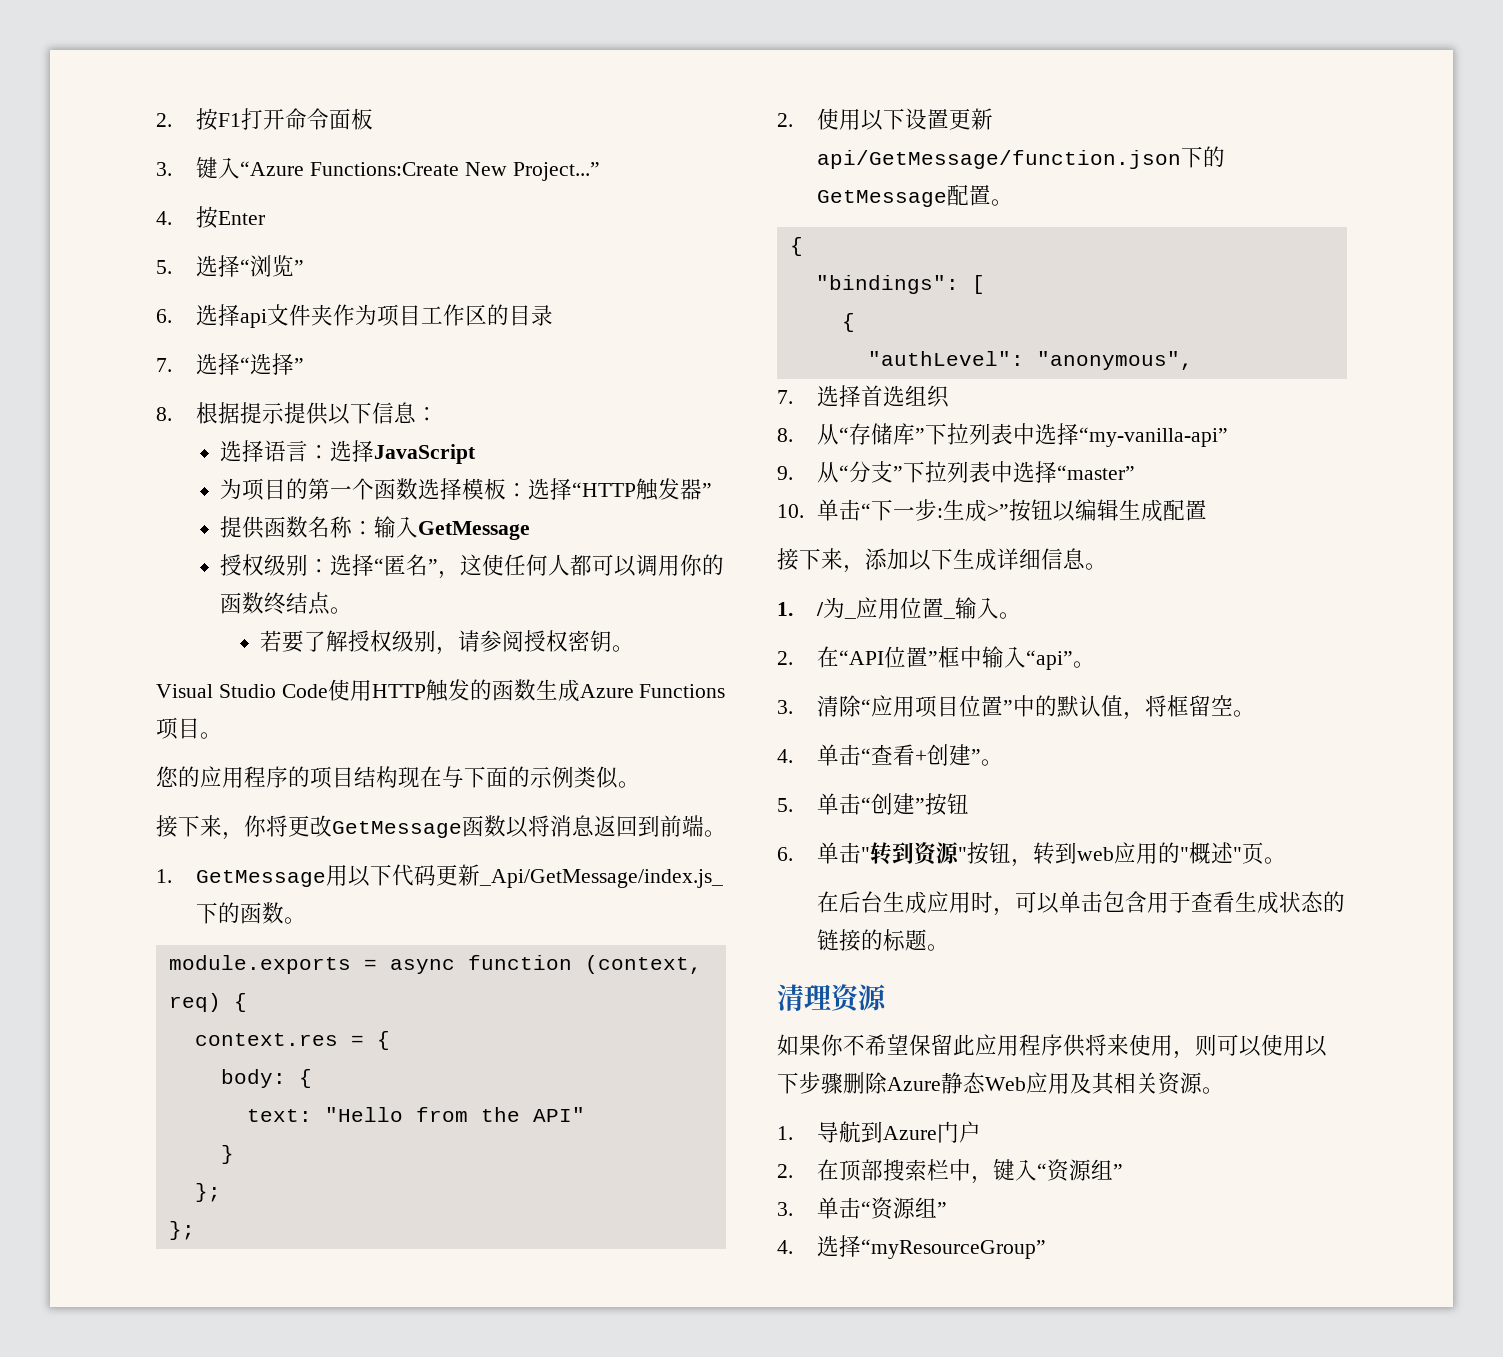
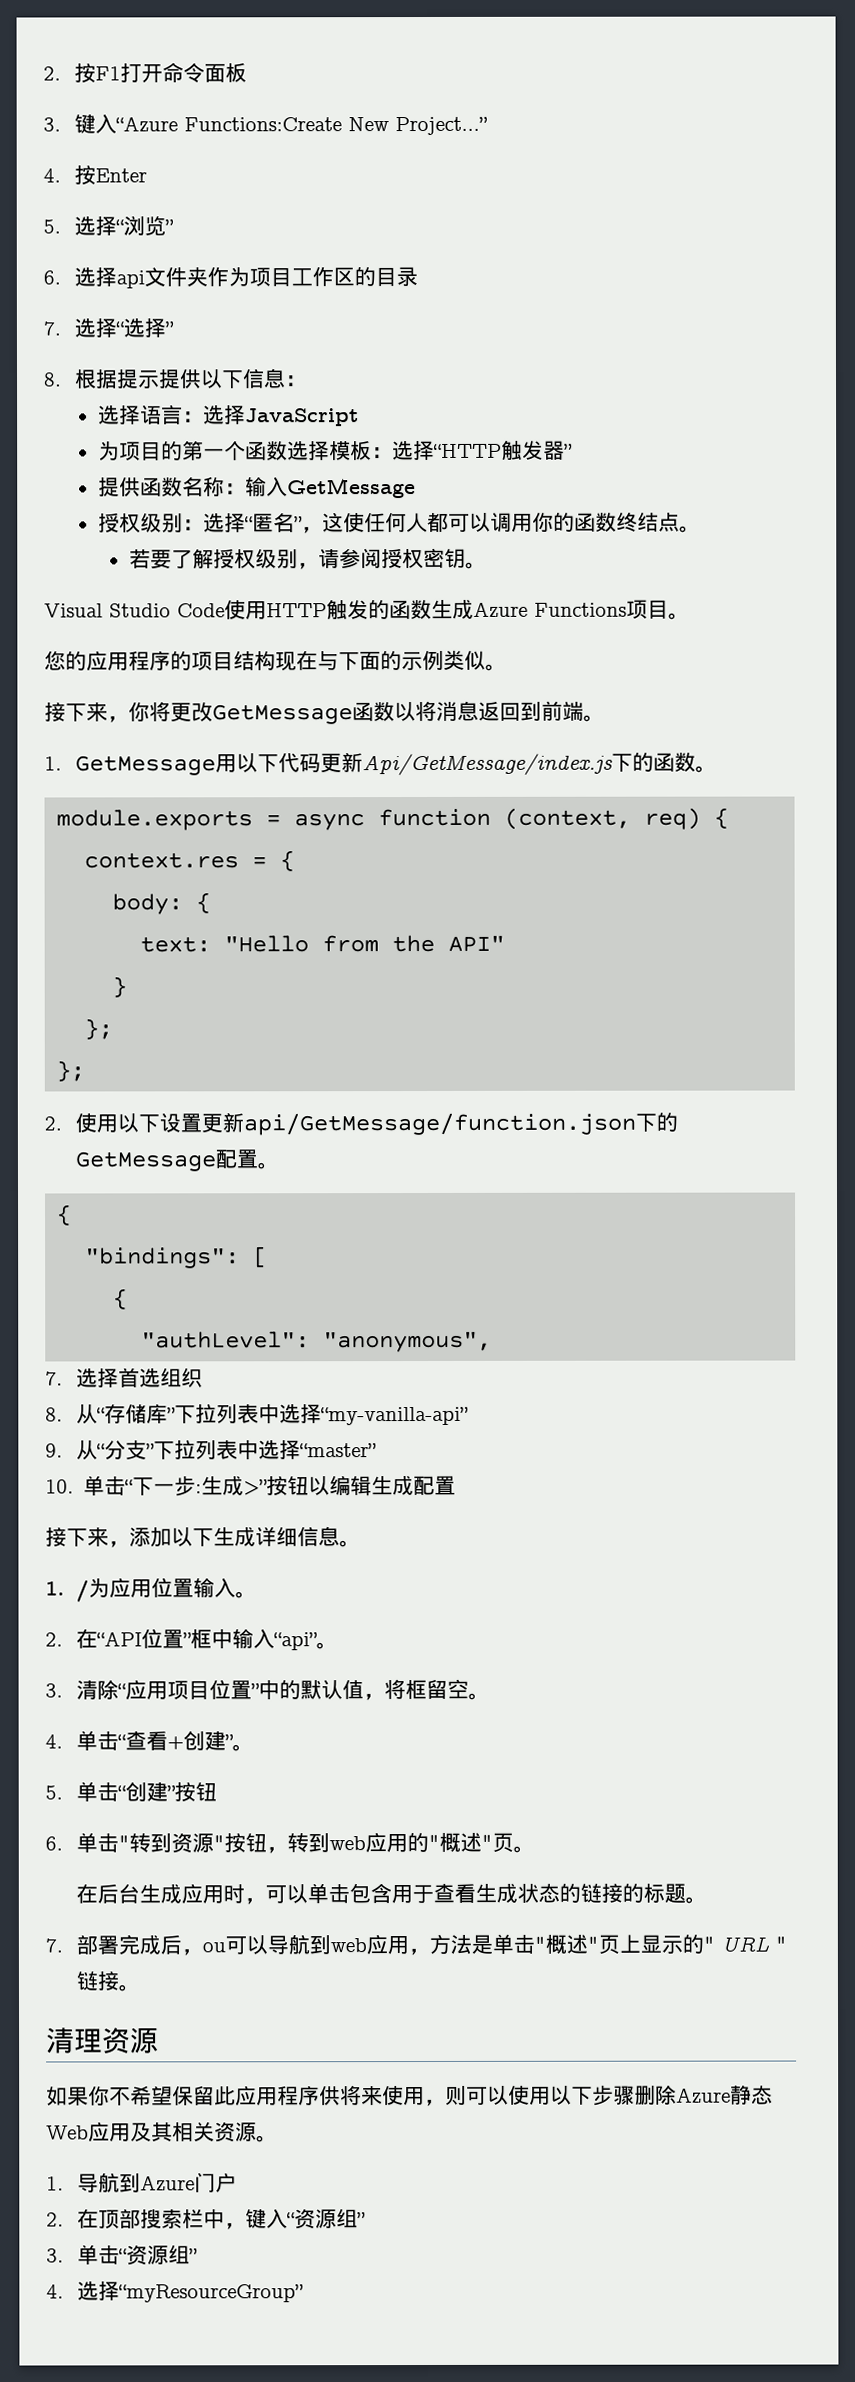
- 1. GetMessage用以下代码更新_Api/GetMessage/index.js_下的函数。
+ 1. GetMessage用以下代码更新Api/GetMessage/index.js下的函数。
- 1. /为_应用位置_输入。
+ 1. /为应用位置输入。
+ 7.部署完成后，ou可以导航到web应用，方法是单击"概述"页上显示的" URL "链接。

